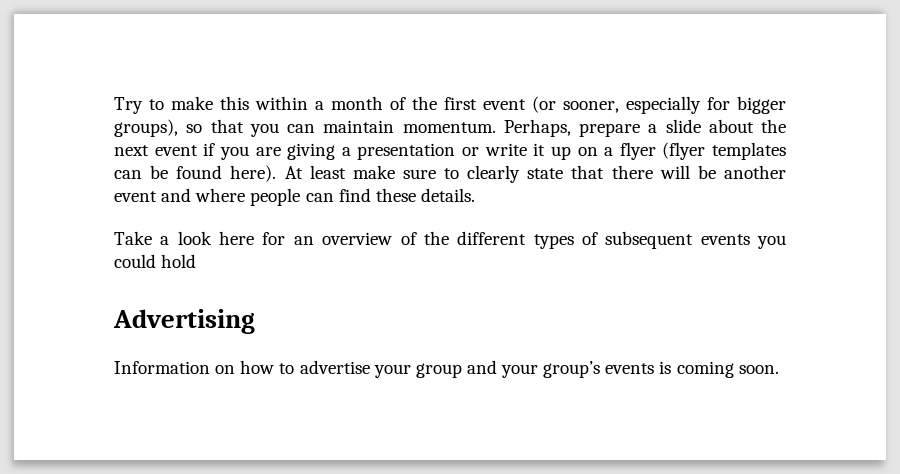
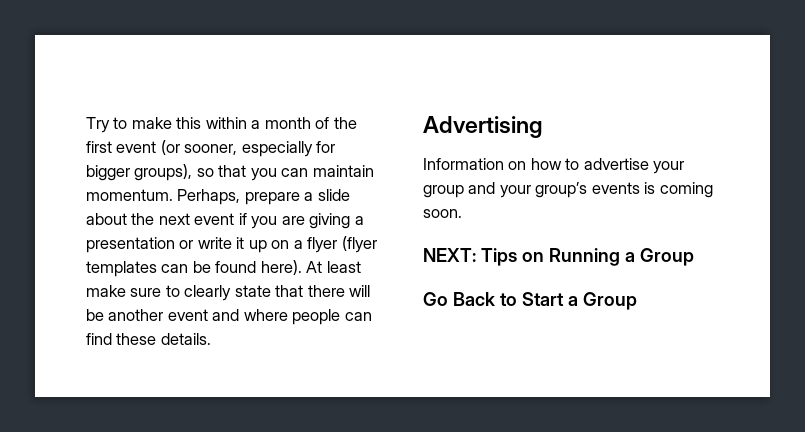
- Take a look here for an overview of the different types of subsequent events you could hold
+ NEXT: Tips on Running a Group
+ Go Back to Start a Group

